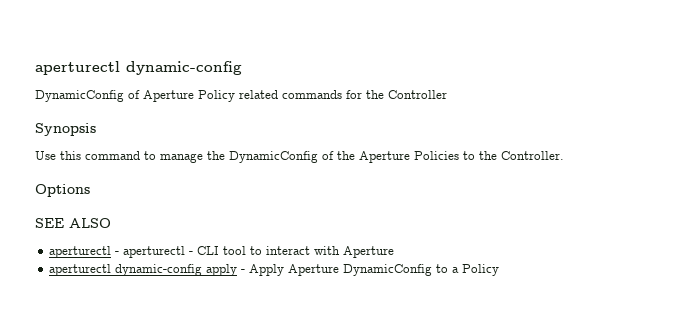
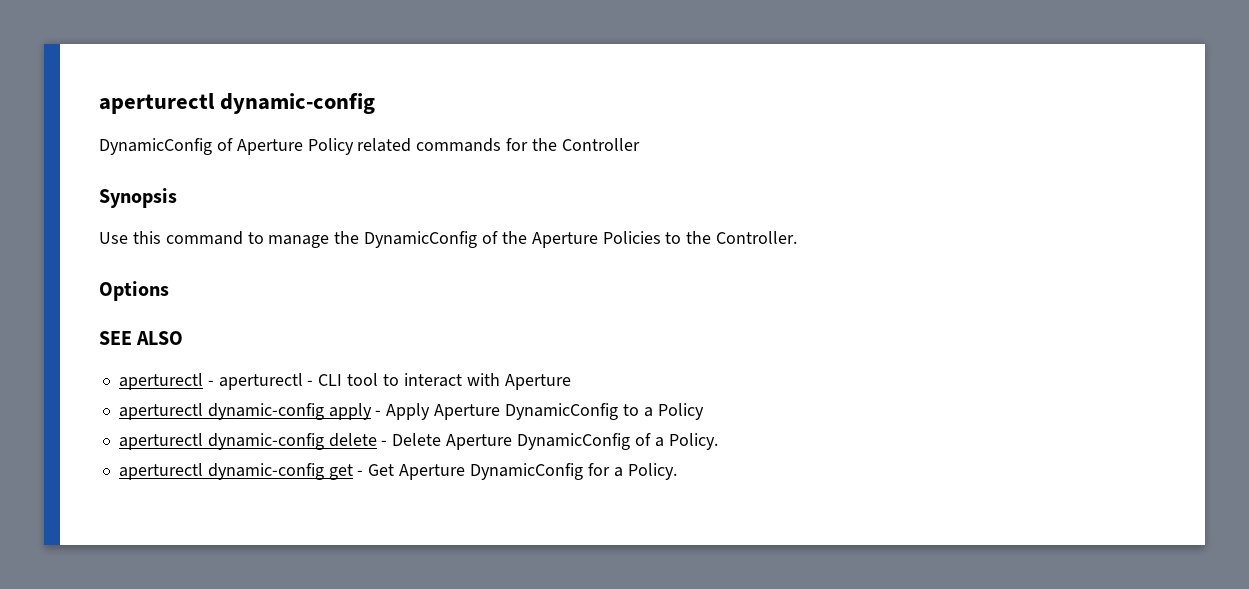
+ aperturectl dynamic-config delete - Delete Aperture DynamicConfig of a Policy.
+ aperturectl dynamic-config get - Get Aperture DynamicConfig for a Policy.

